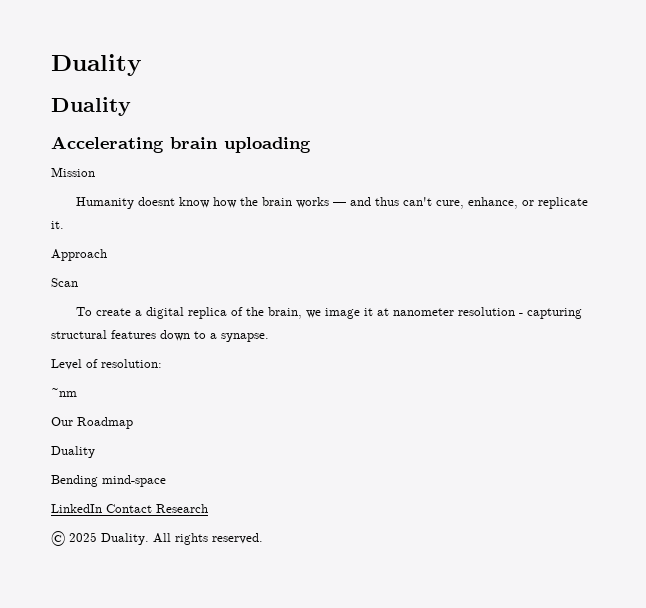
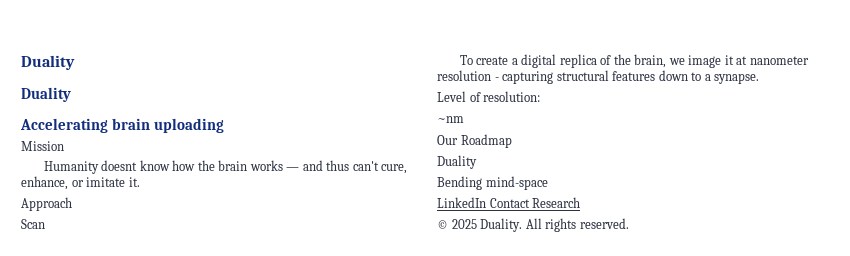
- Humanity doesnt know how the brain works — and thus can't cure, enhance, or replicate it.
+ Humanity doesnt know how the brain works — and thus can't cure, enhance, or imitate it.

